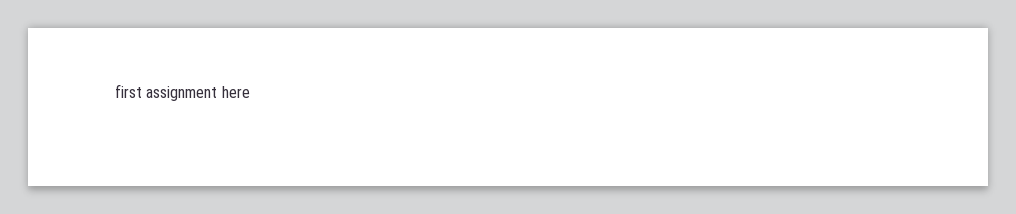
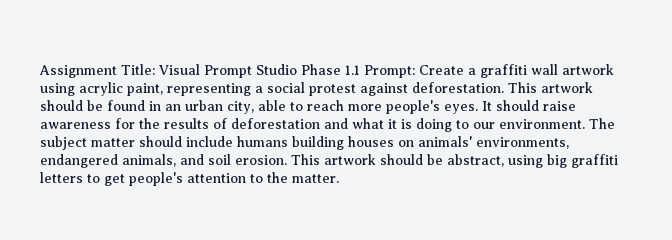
- first assignment here
+ Assignment Title: Visual Prompt Studio Phase 1.1 Prompt: Create a graffiti wall artwork using acrylic paint, representing a social protest against deforestation. This artwork should be found in an urban city, able to reach more people's eyes. It should raise awareness for the results of deforestation and what it is doing to our environment. The subject matter should include humans building houses on animals' environments, endangered animals, and soil erosion. This artwork should be abstract, using big graffiti letters to get people's attention to the matter.

